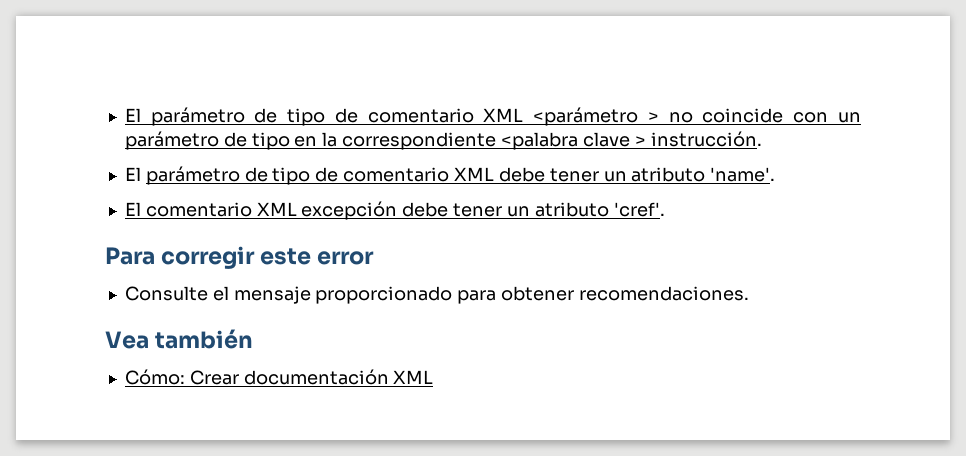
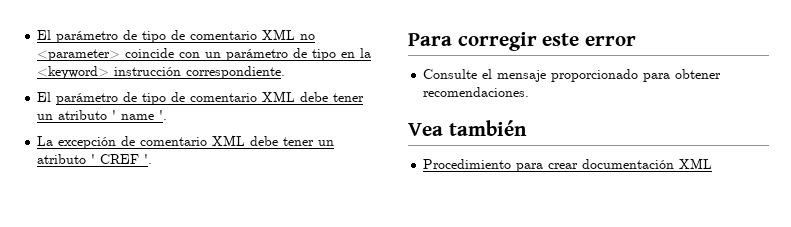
- El parámetro de tipo de comentario XML <parámetro > no coincide con un parámetro de tipo en la correspondiente <palabra clave > instrucción.
+ El parámetro de tipo de comentario XML no <parameter> coincide con un parámetro de tipo en la <keyword> instrucción correspondiente.
- El parámetro de tipo de comentario XML debe tener un atributo 'name'.
- El comentario XML excepción debe tener un atributo 'cref'.
+ El parámetro de tipo de comentario XML debe tener un atributo ' name '.
+ La excepción de comentario XML debe tener un atributo ' CREF '.
- Cómo: Crear documentación XML
+ Procedimiento para crear documentación XML

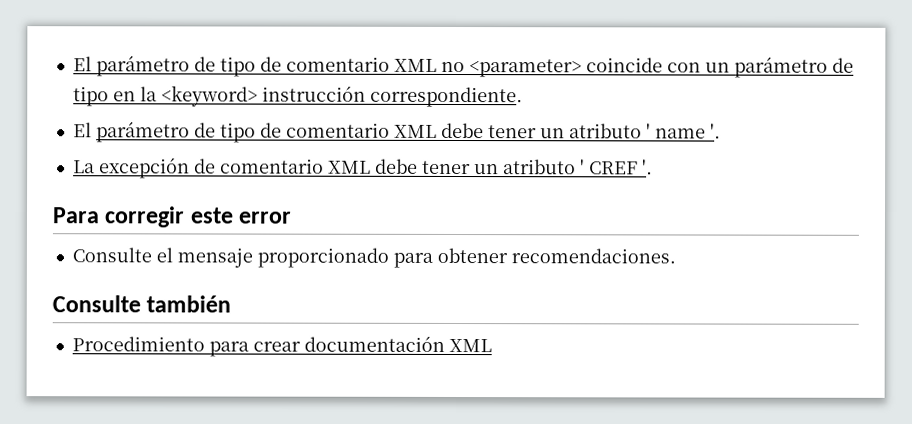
- Vea también
+ Consulte también

